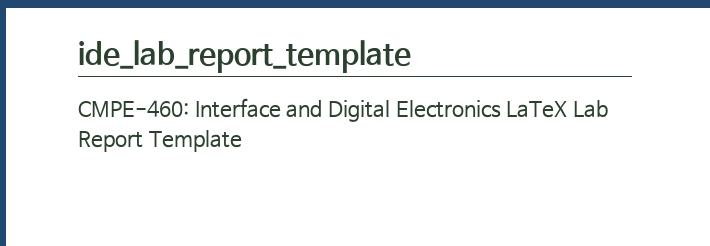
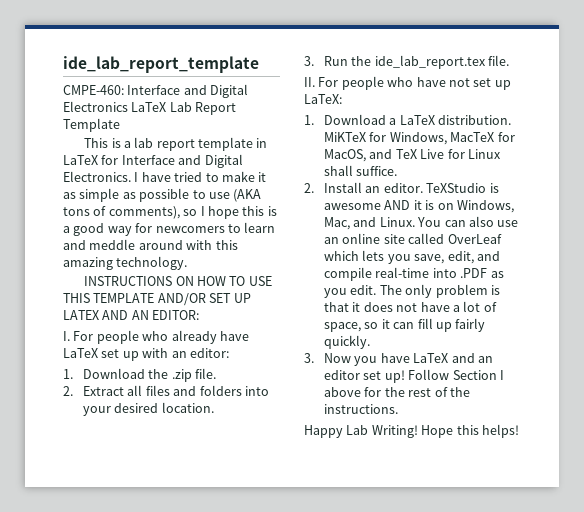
+ This is a lab report template in LaTeX for Interface and Digital Electronics. I have tried to make it as simple as possible to use (AKA tons of comments), so I hope this is a good way for newcomers to learn and meddle around with this amazing technology.
+ INSTRUCTIONS ON HOW TO USE THIS TEMPLATE AND/OR SET UP LATEX AND AN EDITOR:
+ I. For people who already have LaTeX set up with an editor:
+ 1. Download the .zip file.
+ 2. Extract all files and folders into your desired location.
+ 3. Run the ide_lab_report.tex file.
+ II. For people who have not set up LaTeX:
+ 1. Download a LaTeX distribution. MiKTeX for Windows, MacTeX for MacOS, and TeX Live for Linux shall suffice.
+ 2. Install an editor. TeXStudio is awesome AND it is on Windows, Mac, and Linux. You can also use an online site called OverLeaf which lets you save, edit, and compile real-time into .PDF as you edit. The only problem is that it does not have a lot of space, so it can fill up fairly quickly.
+ 3. Now you have LaTeX and an editor set up! Follow Section I above for the rest of the instructions.
+ Happy Lab Writing! Hope this helps!

